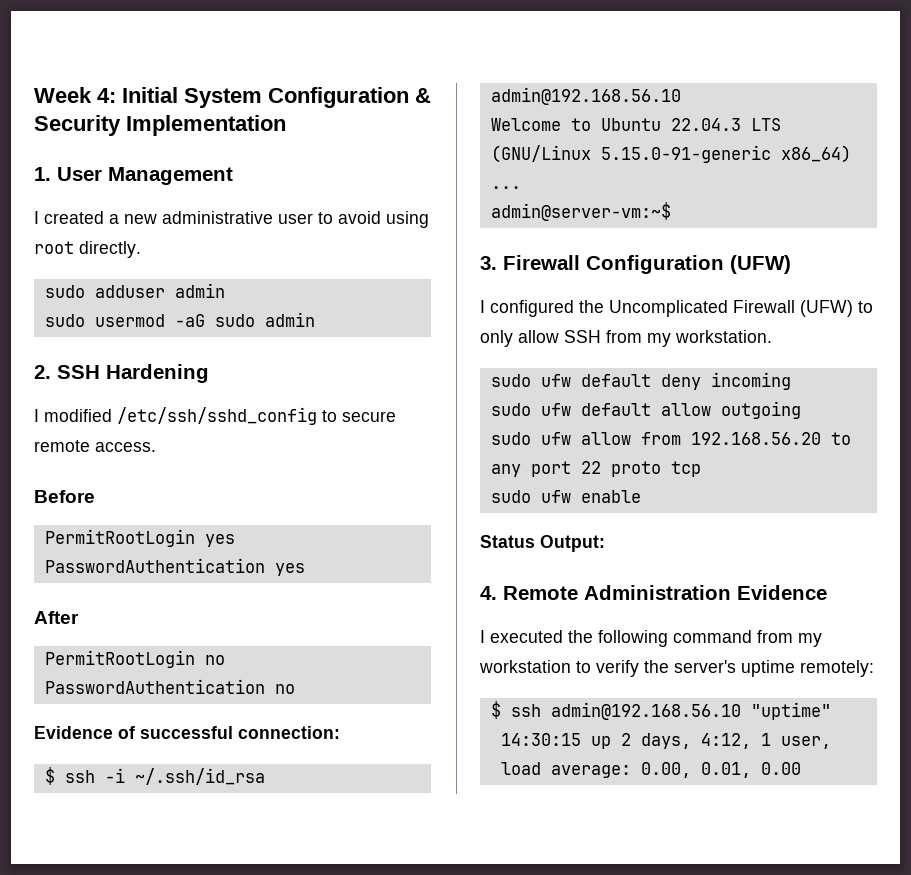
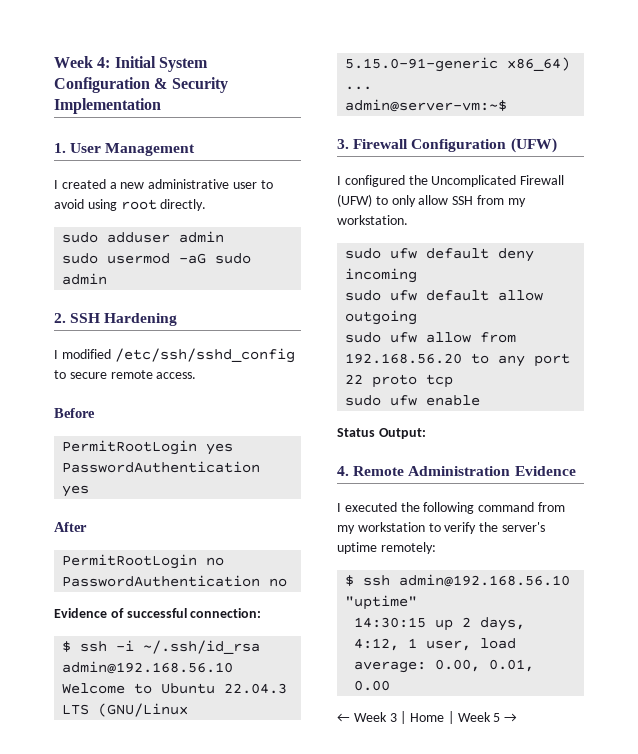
+ ← Week 3 | Home | Week 5 →

